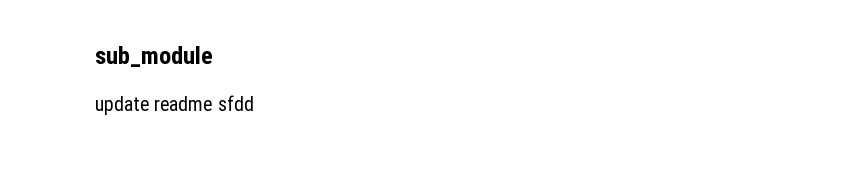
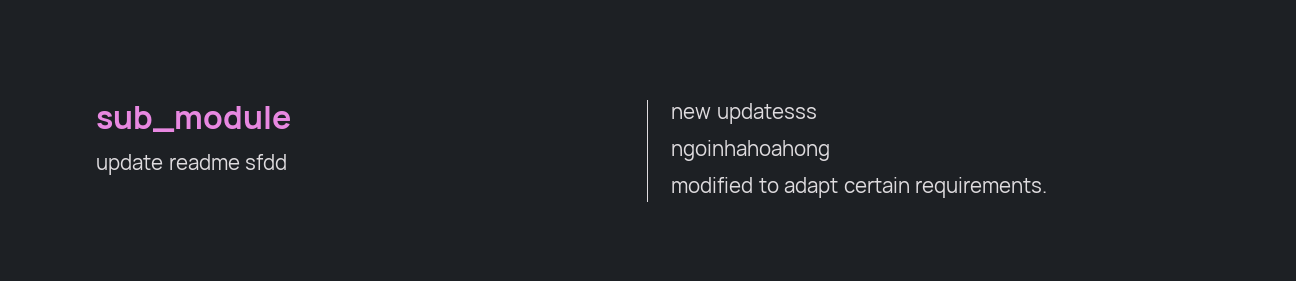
+ new updatesss
+ ngoinhahoahong
+ modified to adapt certain requirements.

